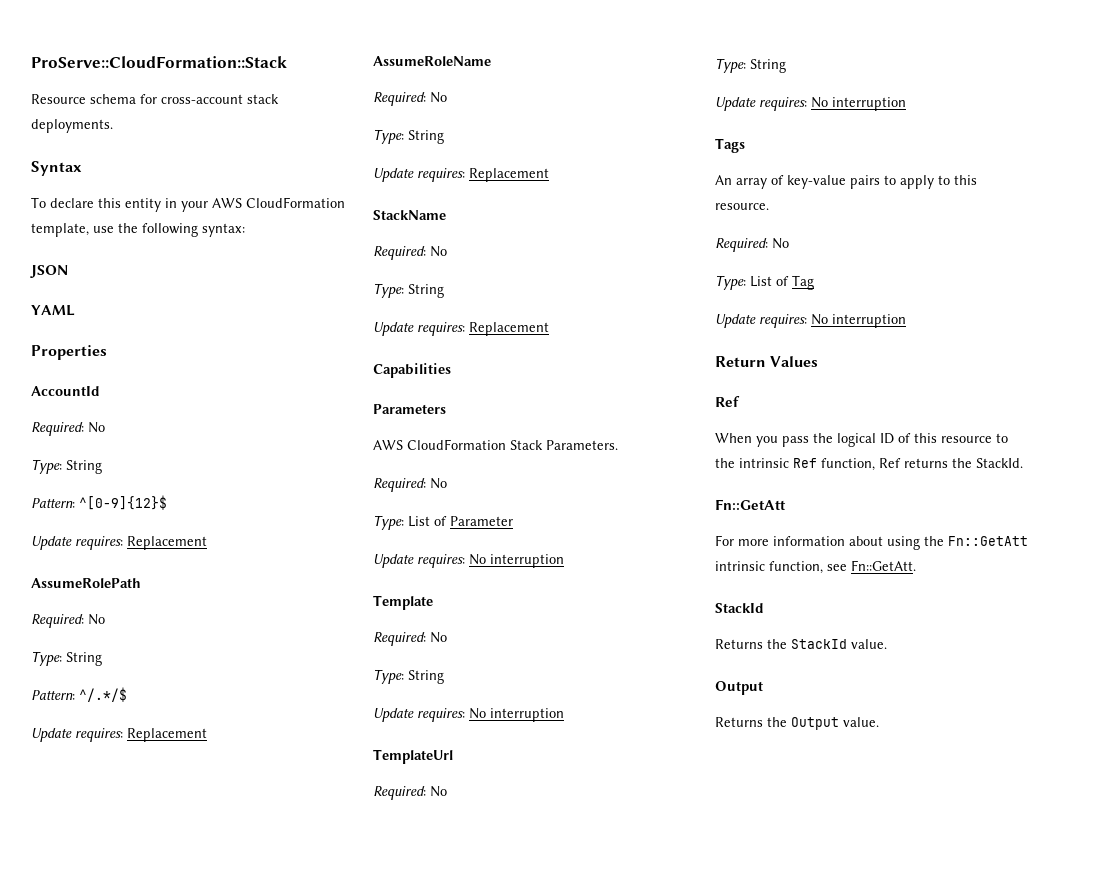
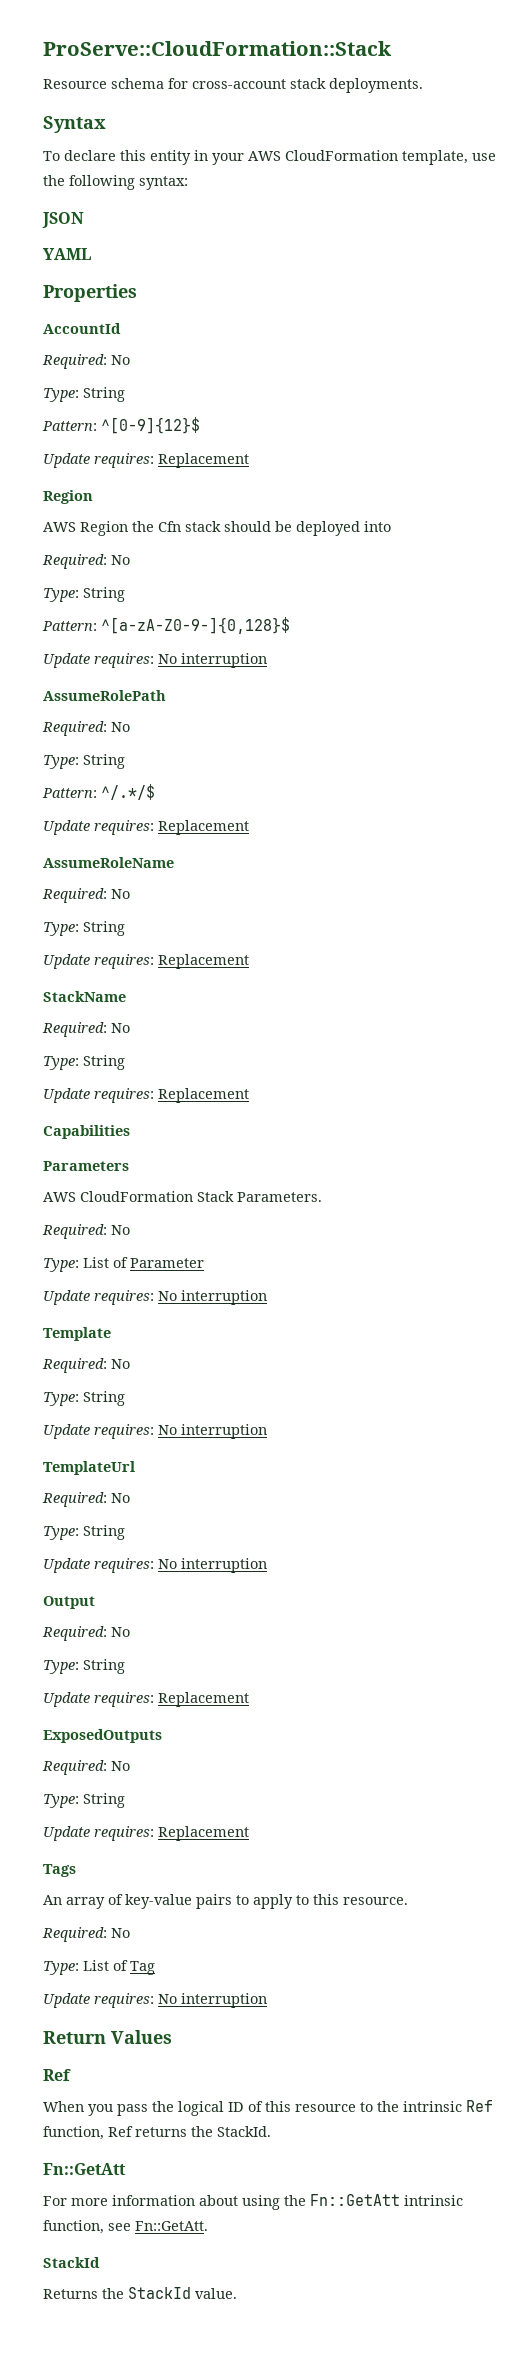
  Pattern: ^[0-9]{12}$
  Update requires: Replacement
+ Region
+ AWS Region the Cfn stack should be deployed into
+ Required: No
+ Type: String
+ Pattern: ^[a-zA-Z0-9-]{0,128}$
+ Update requires: No interruption
+ Output
+ Required: No
+ Type: String
+ Update requires: Replacement
+ ExposedOutputs
+ Required: No
+ Type: String
+ Update requires: Replacement
  Returns the StackId value.
- Output
- Returns the Output value.

